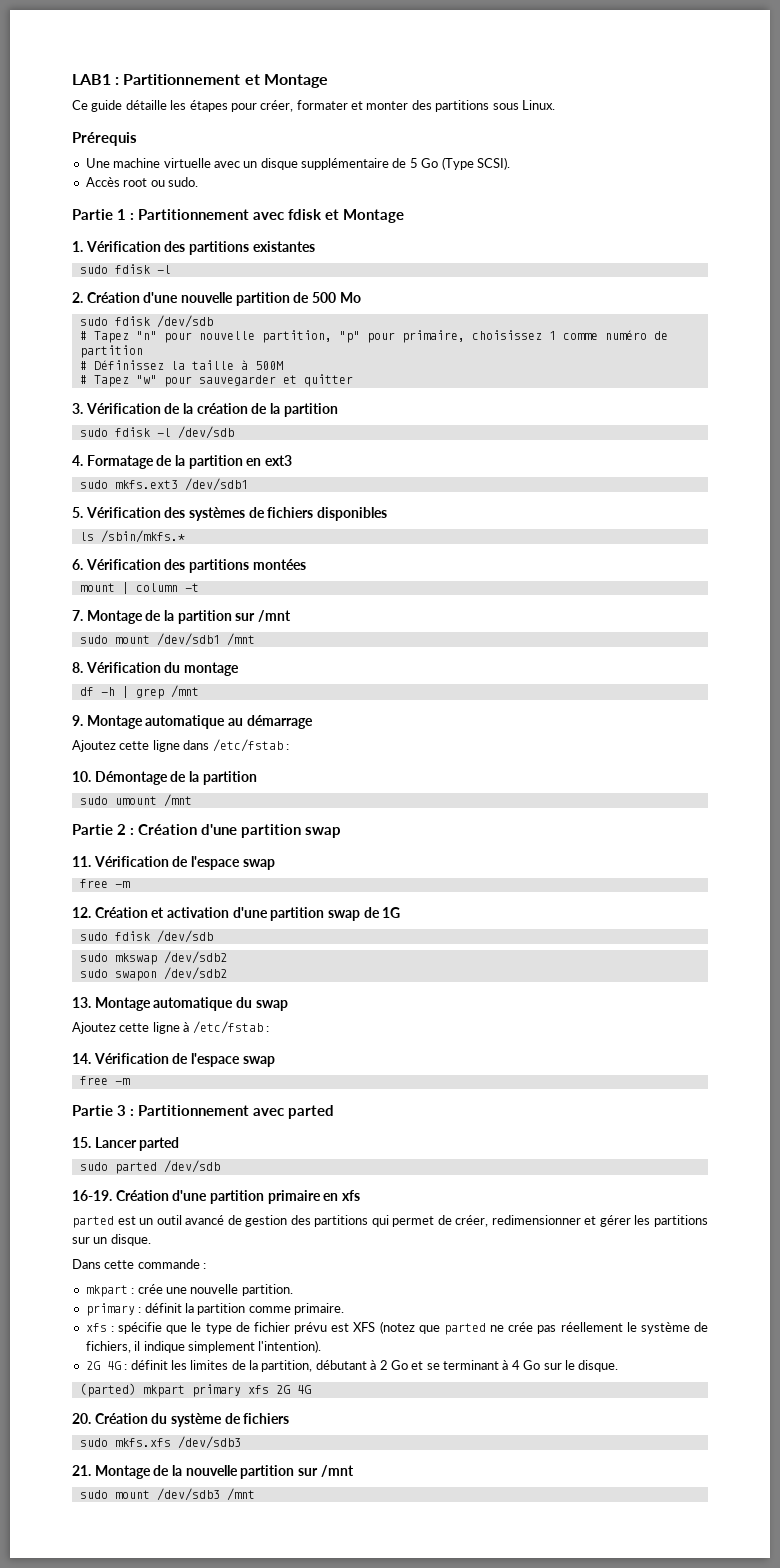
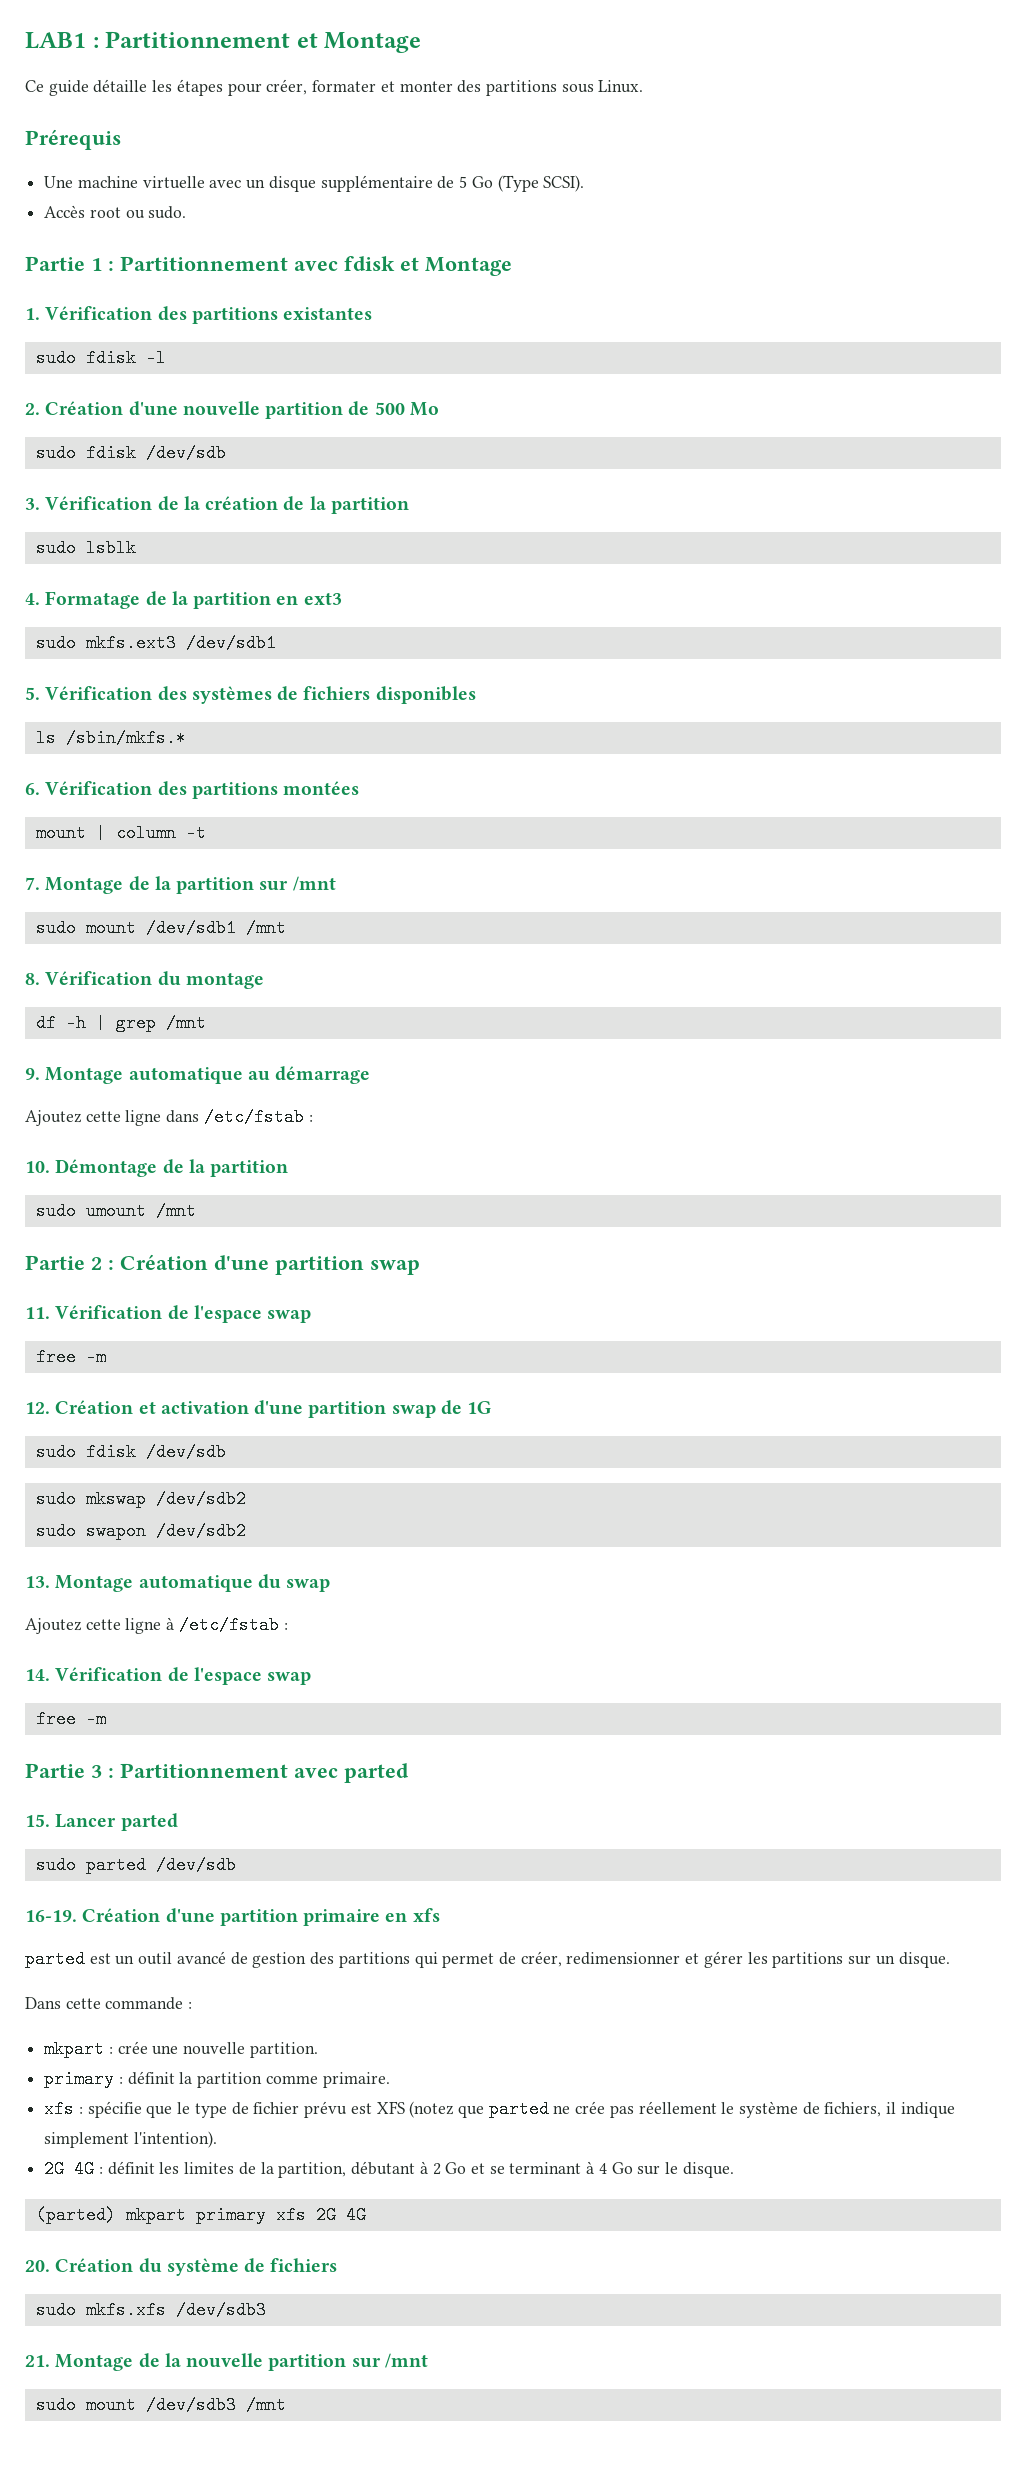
- # Tapez "n" pour nouvelle partition, "p" pour primaire, choisissez 1 comme numéro de partition
- # Définissez la taille à 500M
- # Tapez "w" pour sauvegarder et quitter
- sudo fdisk -l /dev/sdb
+ sudo lsblk

